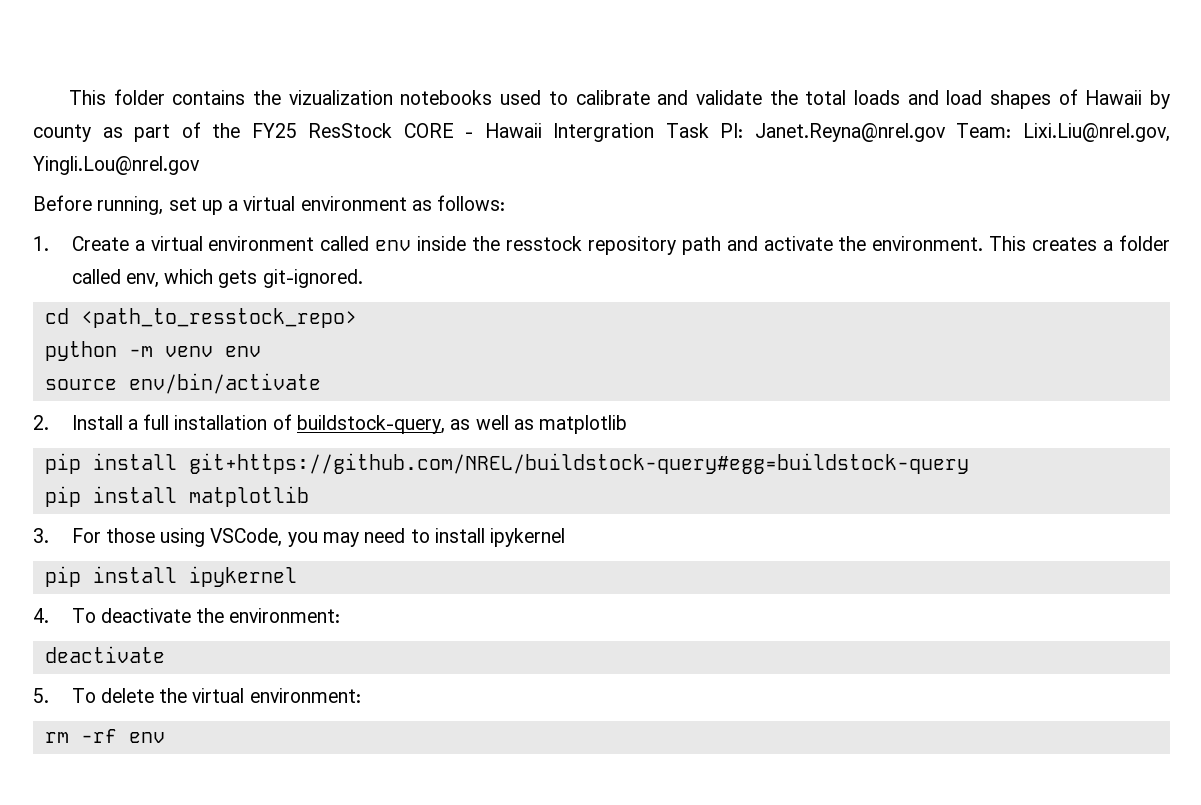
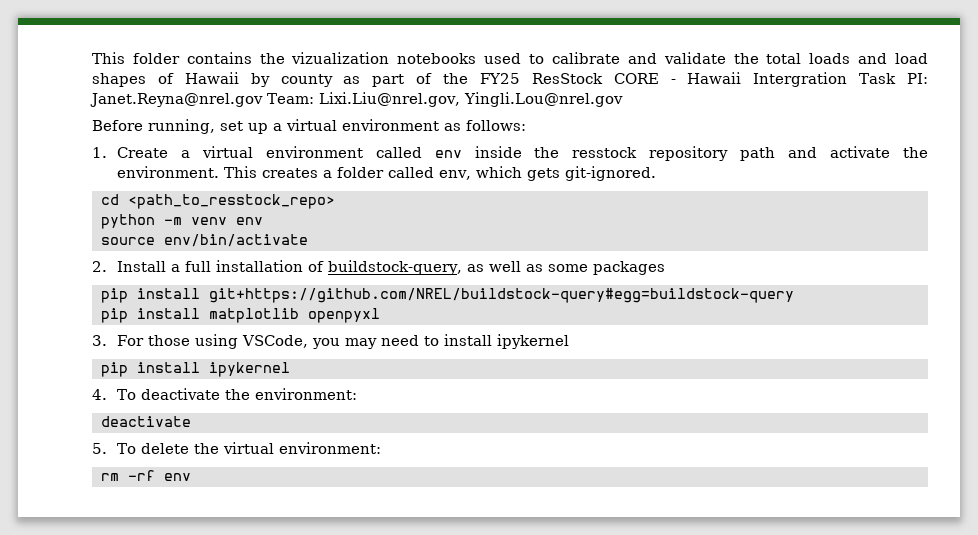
- 2. Install a full installation of buildstock-query, as well as matplotlib
+ 2. Install a full installation of buildstock-query, as well as some packages
- pip install matplotlib
+ pip install matplotlib openpyxl

